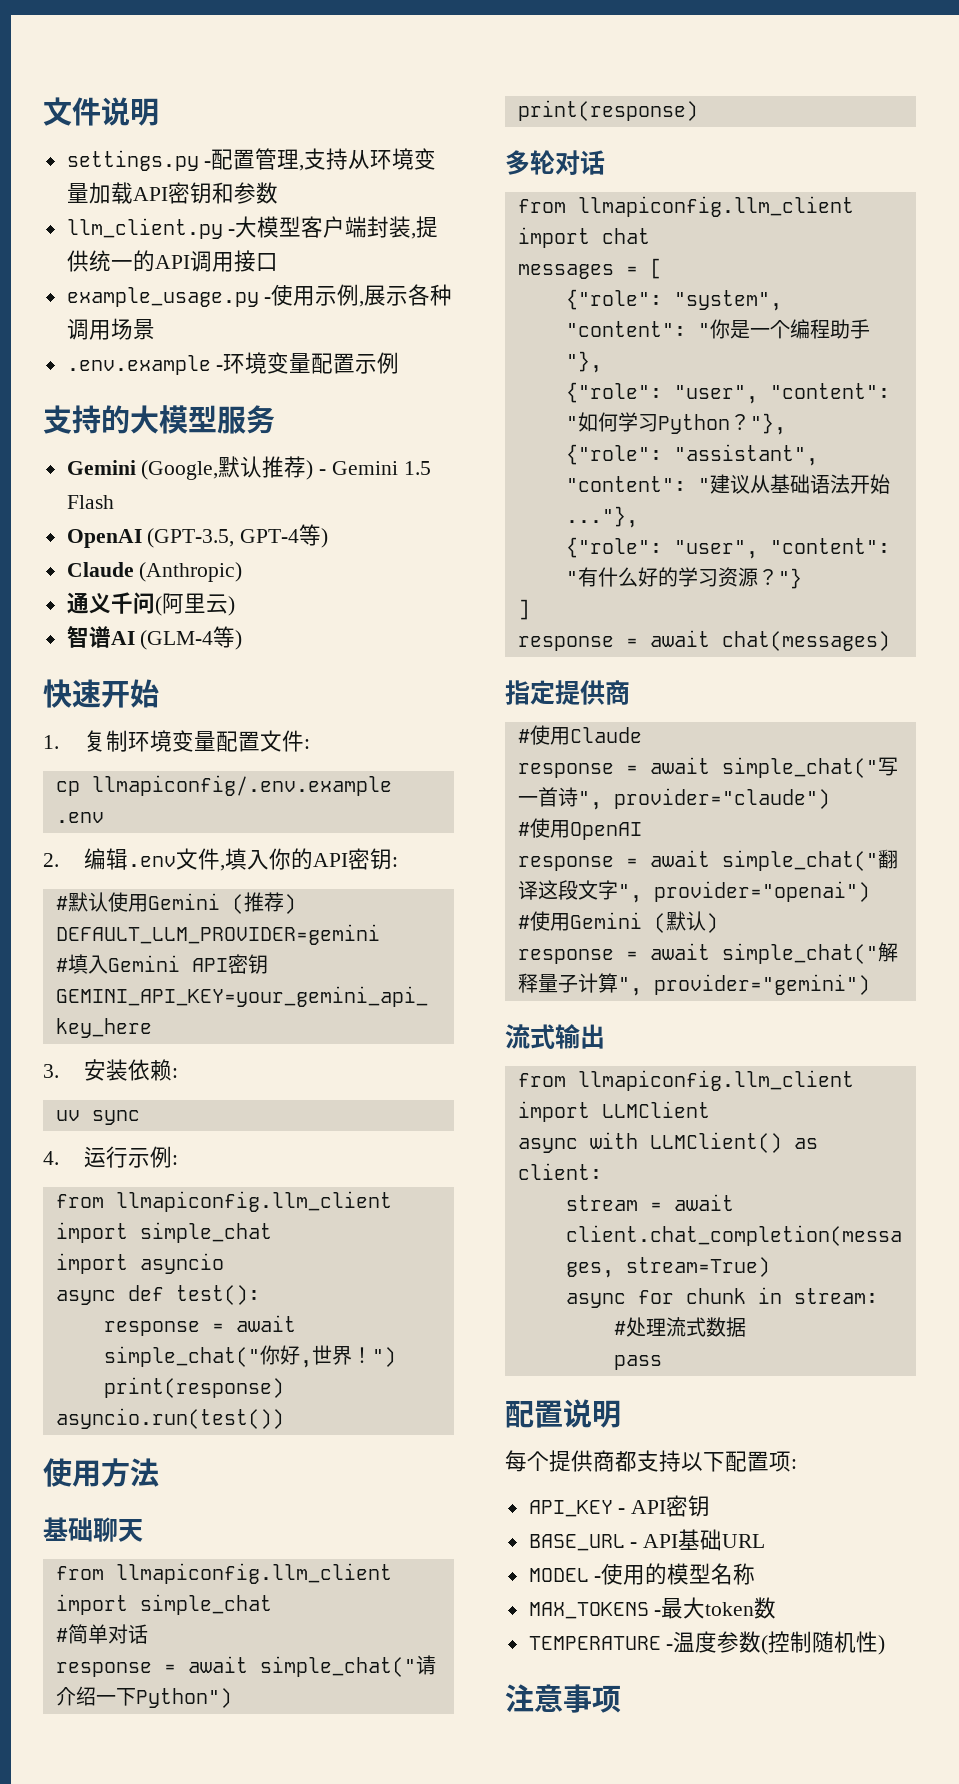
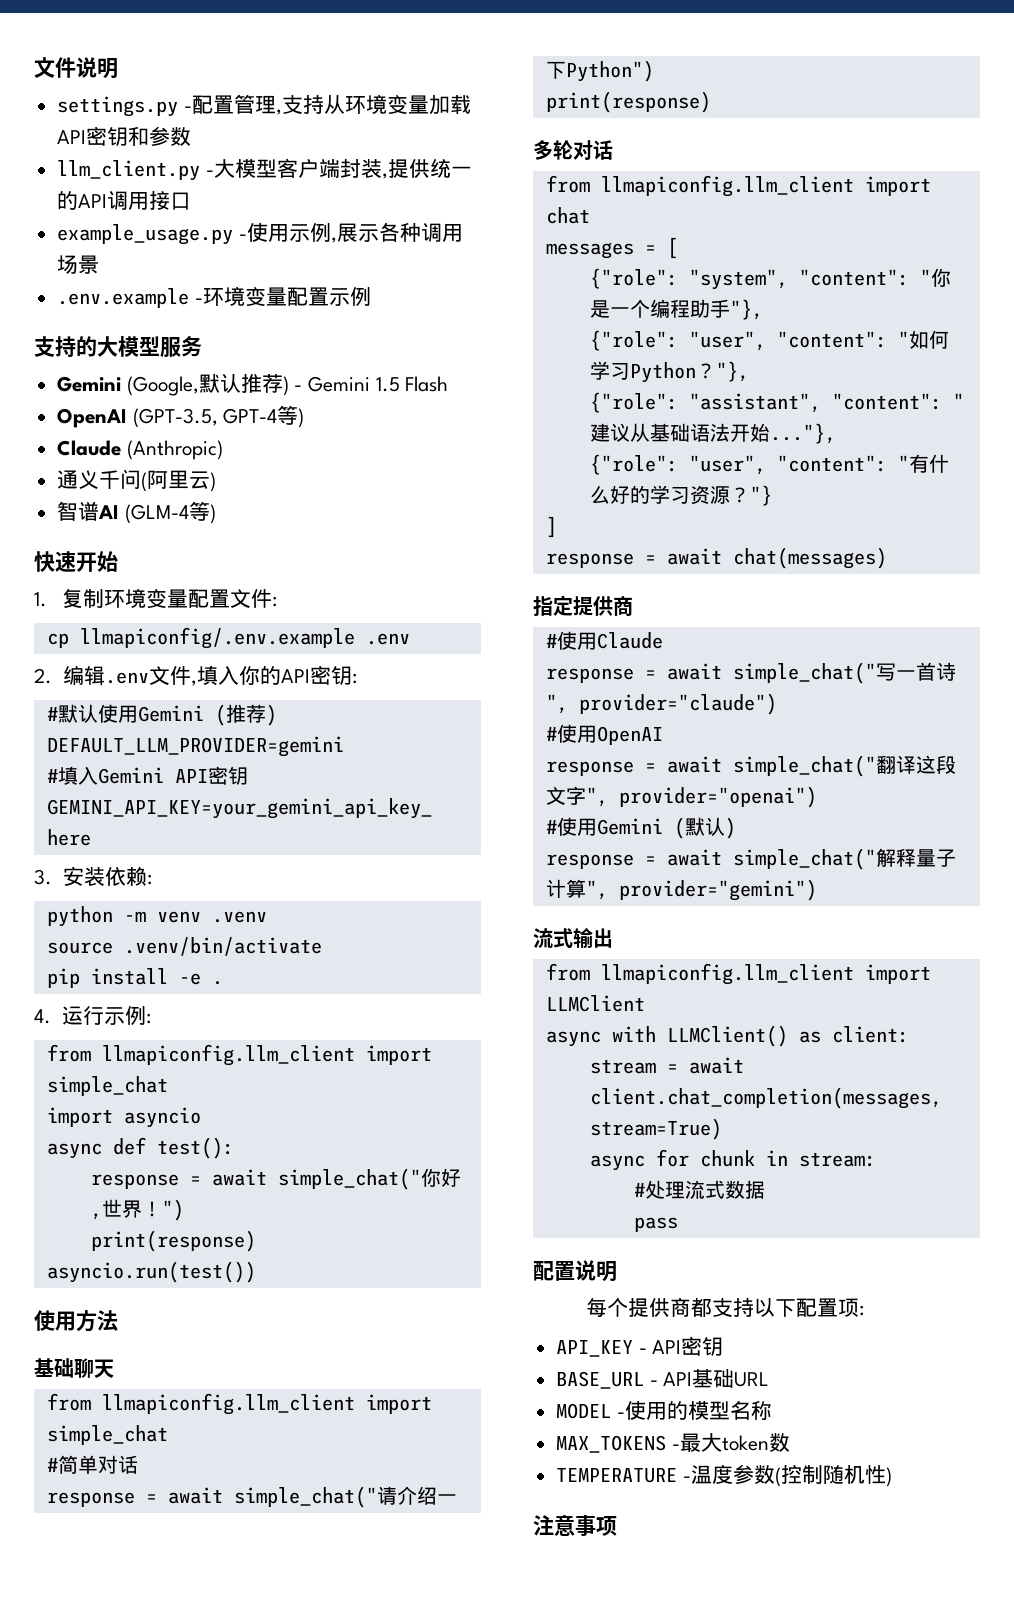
- uv sync
+ python -m venv .venv
+ source .venv/bin/activate
+ pip install -e .

